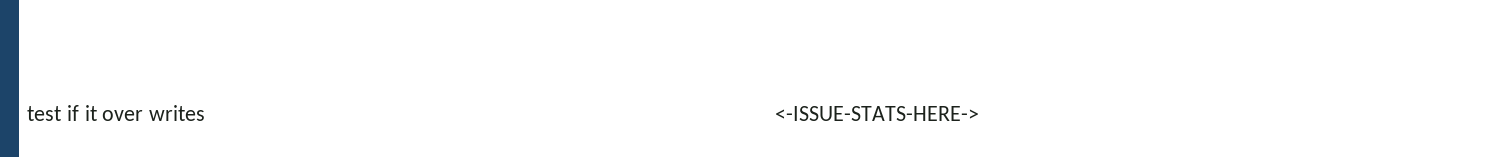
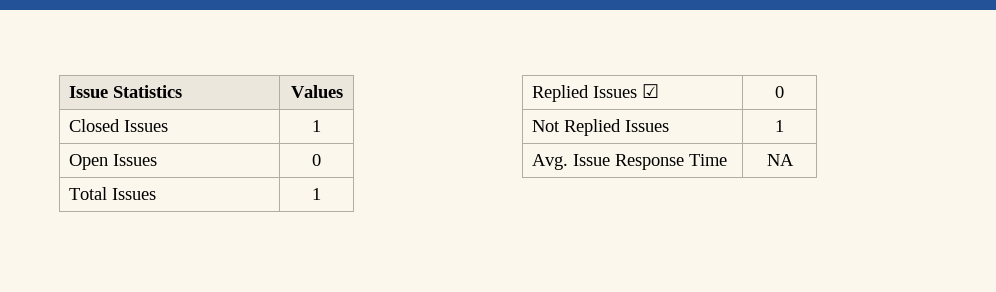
- test if it over writes
- <-ISSUE-STATS-HERE->
+ Issue Statistics | Values
+ Closed Issues | 1
+ Open Issues | 0
+ Total Issues | 1
+ Replied Issues ☑ | 0
+ Not Replied Issues | 1
+ Avg. Issue Response Time | NA

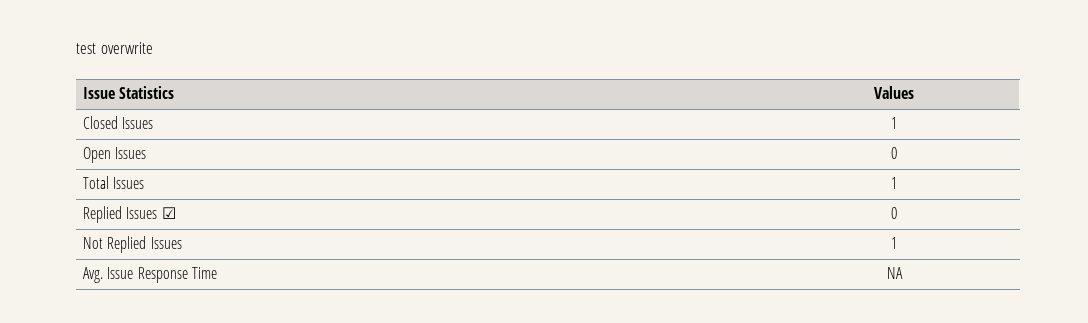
+ test overwrite

